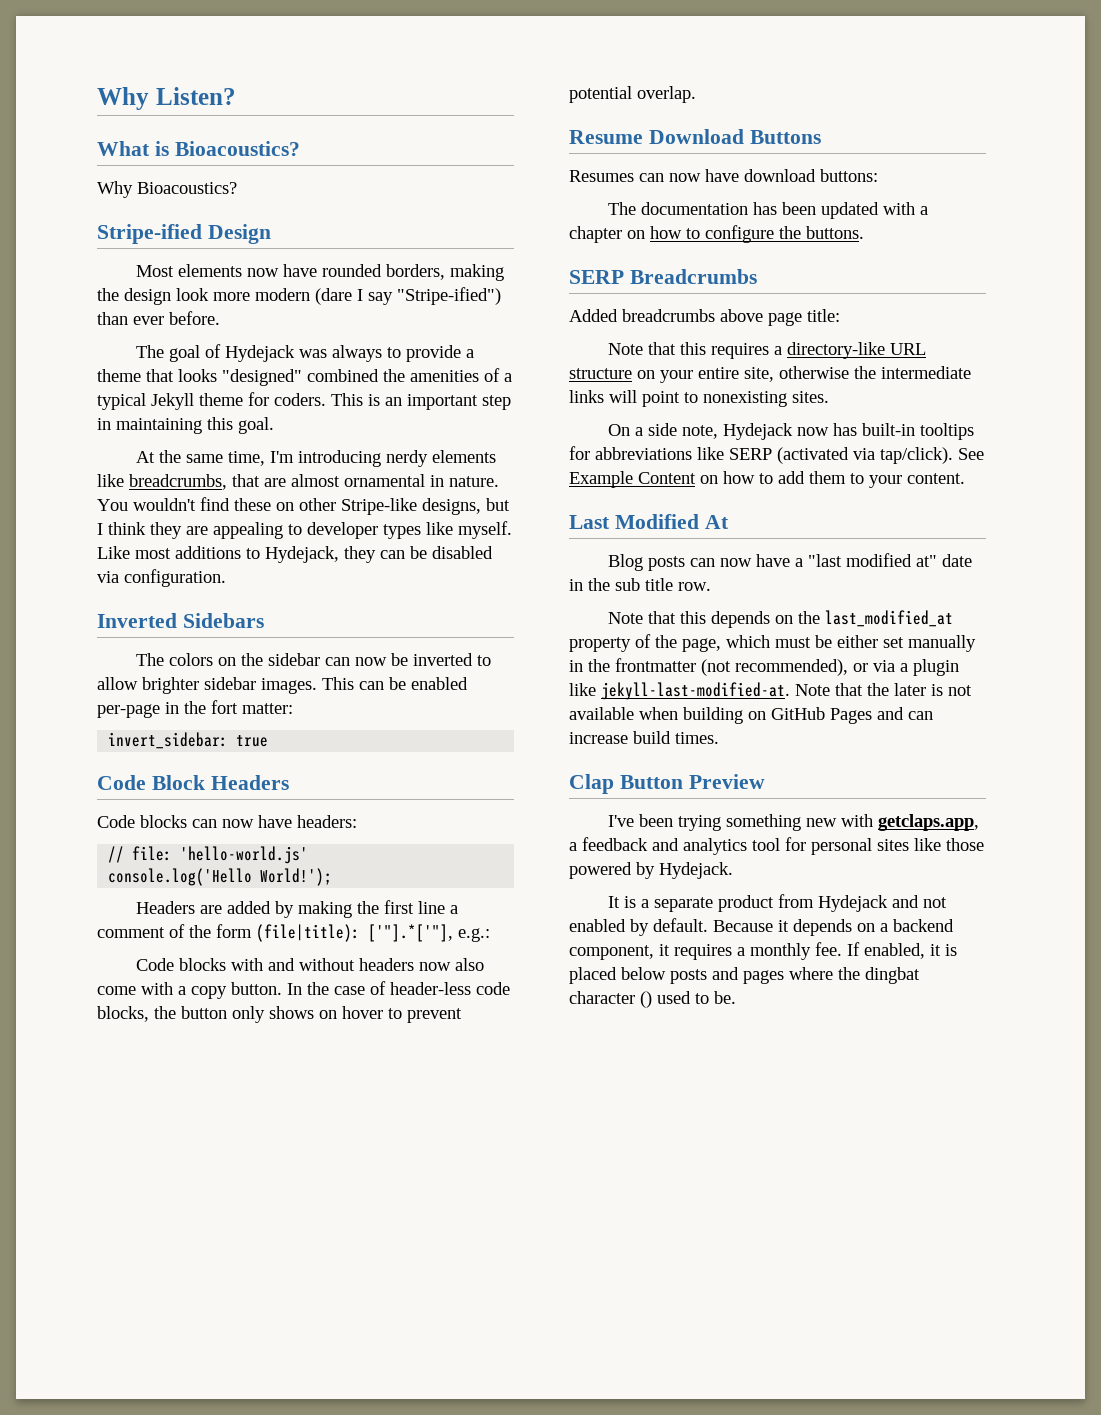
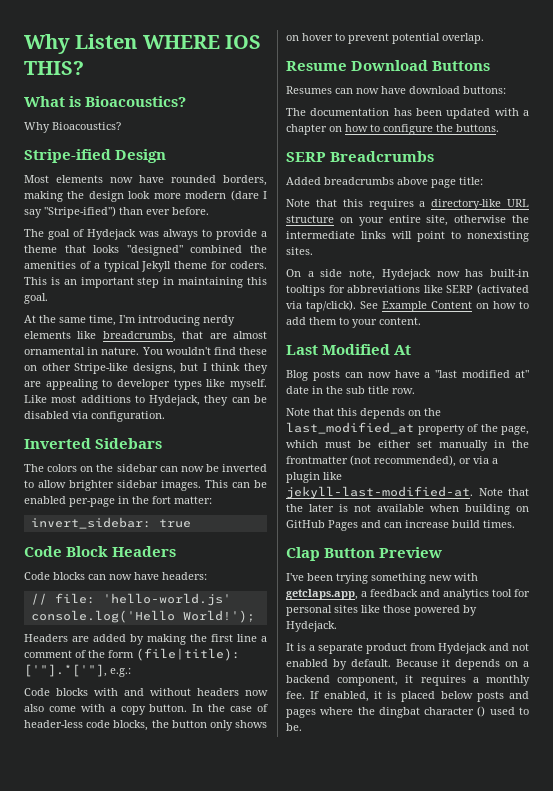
- Why Listen?
+ Why Listen WHERE IOS THIS?

